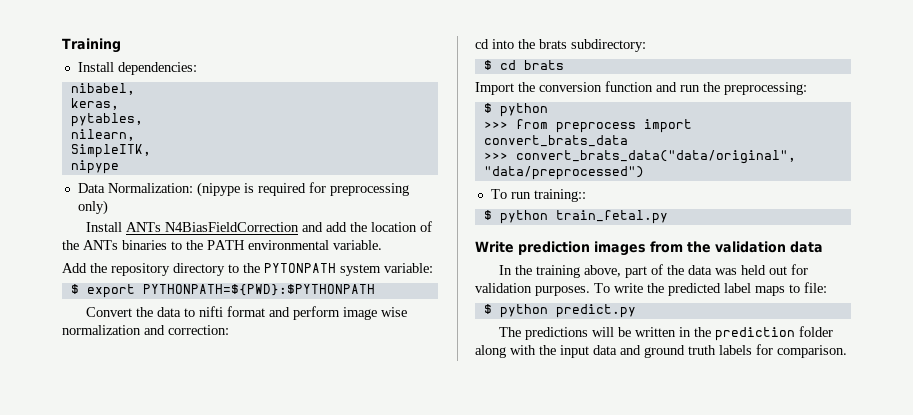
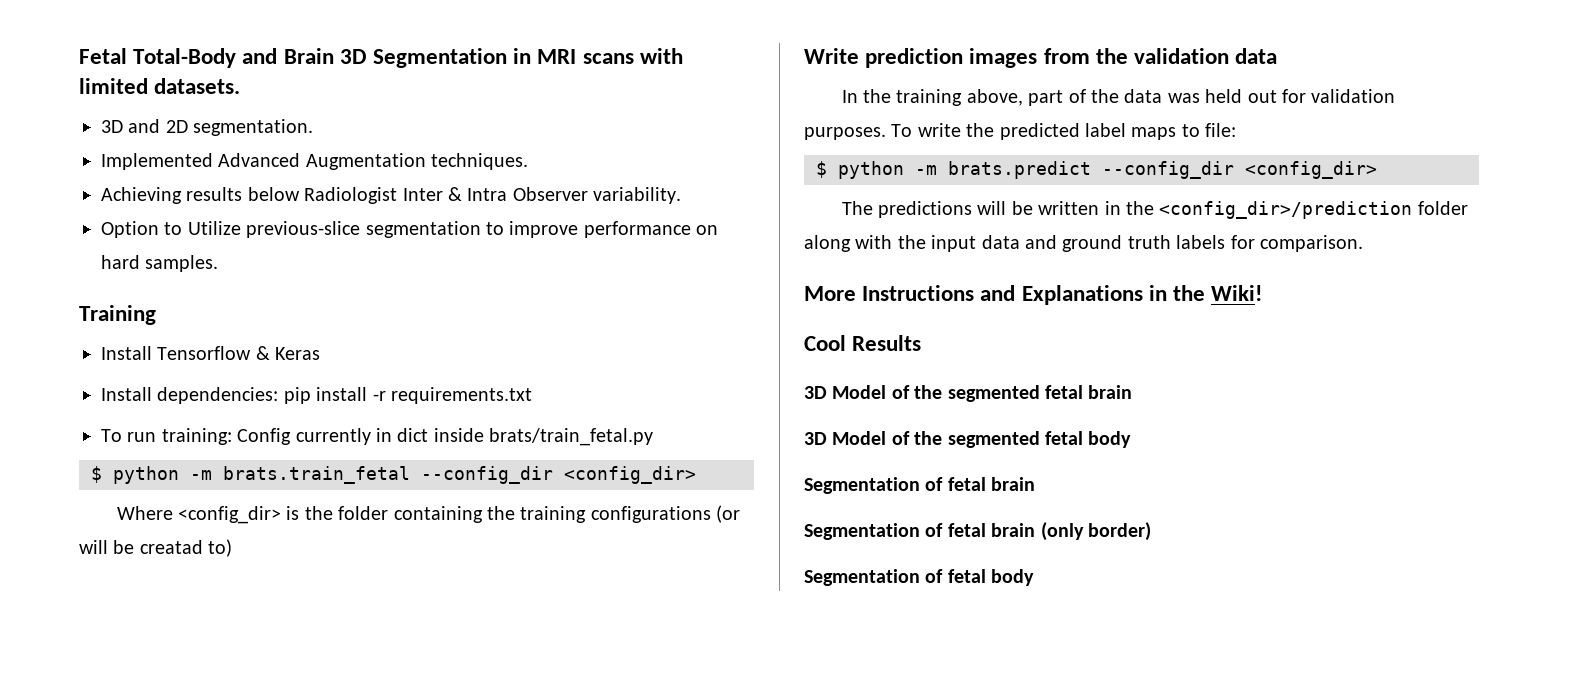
+ Fetal Total-Body and Brain 3D Segmentation in MRI scans with limited datasets.
+ 3D and 2D segmentation.
+ Implemented Advanced Augmentation techniques.
+ Achieving results below Radiologist Inter & Intra Observer variability.
+ Option to Utilize previous-slice segmentation to improve performance on hard samples.
  Training
- Install dependencies:
- nibabel,
- keras,
- pytables,
- nilearn,
- SimpleITK,
- nipype
- Data Normalization: (nipype is required for preprocessing only)
- Install ANTs N4BiasFieldCorrection and add the location of the ANTs binaries to the PATH environmental variable.
- Add the repository directory to the PYTONPATH system variable:
- $ export PYTHONPATH=${PWD}:$PYTHONPATH
- Convert the data to nifti format and perform image wise normalization and correction:
- cd into the brats subdirectory:
- $ cd brats
- Import the conversion function and run the preprocessing:
- $ python
- >>> from preprocess import convert_brats_data
- >>> convert_brats_data("data/original", "data/preprocessed")
- To run training::
- $ python train_fetal.py
+ Install Tensorflow & Keras
+ Install dependencies: pip install -r requirements.txt
+ To run training: Config currently in dict inside brats/train_fetal.py
+ $ python -m brats.train_fetal --config_dir <config_dir>
+ Where <config_dir> is the folder containing the training configurations (or will be creatad to)
- $ python predict.py
+ $ python -m brats.predict --config_dir <config_dir>
- The predictions will be written in the prediction folder along with the input data and ground truth labels for comparison.
+ The predictions will be written in the <config_dir>/prediction folder along with the input data and ground truth labels for comparison.
+ More Instructions and Explanations in the Wiki!
+ Cool Results
+ 3D Model of the segmented fetal brain
+ 3D Model of the segmented fetal body
+ Segmentation of fetal brain
+ Segmentation of fetal brain (only border)
+ Segmentation of fetal body

